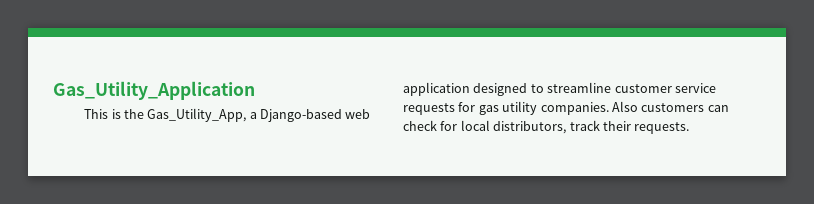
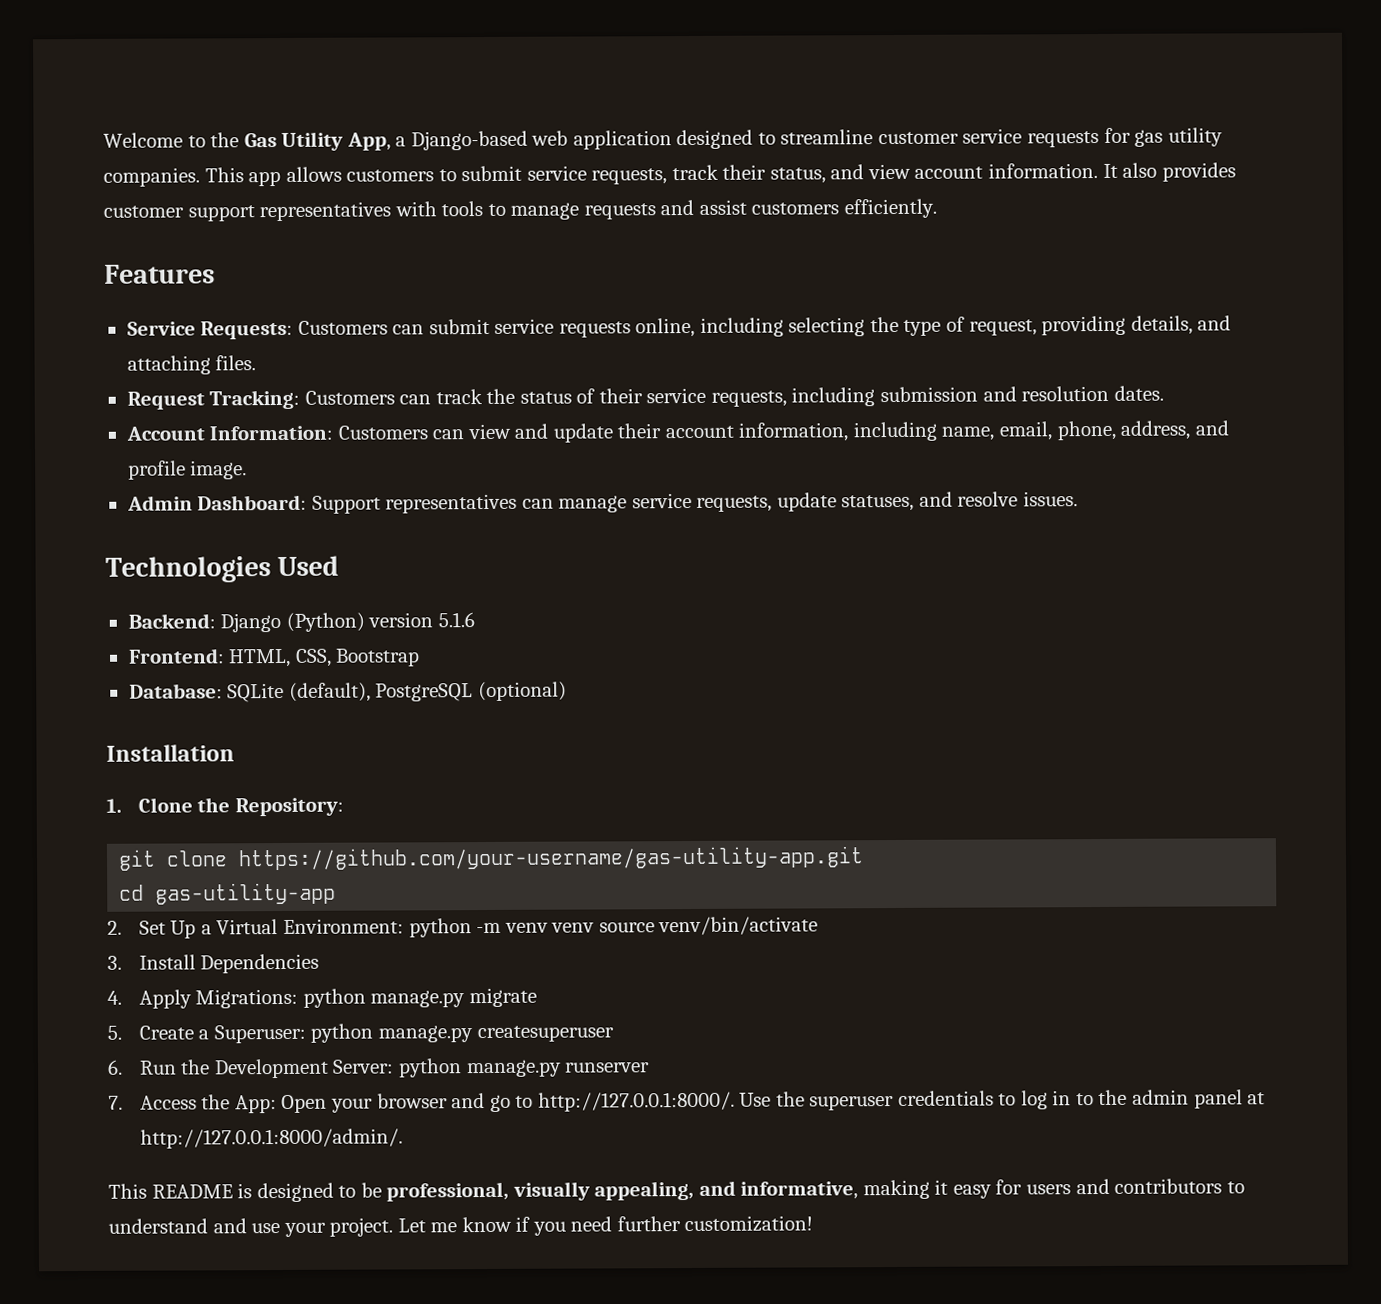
- Gas_Utility_Application
- This is the Gas_Utility_App, a Django-based web application designed to streamline customer service requests for gas utility companies.
+ Welcome to the Gas Utility App, a Django-based web application designed to streamline customer service requests for gas utility companies.
- Also customers can check for local distributors, track their requests.
+ This app allows customers to submit service requests, track their status, and view account information. It also provides customer support representatives with tools to manage requests and assist customers efficiently.
+ Features
+ Service Requests: Customers can submit service requests online, including selecting the type of request, providing details, and attaching files.
+ Request Tracking: Customers can track the status of their service requests, including submission and resolution dates.
+ Account Information: Customers can view and update their account information, including name, email, phone, address, and profile image.
+ Admin Dashboard: Support representatives can manage service requests, update statuses, and resolve issues.
+ Technologies Used
+ Backend: Django (Python) version 5.1.6
+ Frontend: HTML, CSS, Bootstrap
+ Database: SQLite (default), PostgreSQL (optional)
+ Installation
+ 1. Clone the Repository:
+ git clone https://github.com/your-username/gas-utility-app.git
+ cd gas-utility-app
+ 2. Set Up a Virtual Environment: python -m venv venv source venv/bin/activate
+ 3. Install Dependencies
+ 4. Apply Migrations: python manage.py migrate
+ 5. Create a Superuser: python manage.py createsuperuser
+ 6. Run the Development Server: python manage.py runserver
+ 7. Access the App: Open your browser and go to http://127.0.0.1:8000/. Use the superuser credentials to log in to the admin panel at http://127.0.0.1:8000/admin/.
+ This README is designed to be professional, visually appealing, and informative, making it easy for users and contributors to understand and use your project. Let me know if you need further customization!

